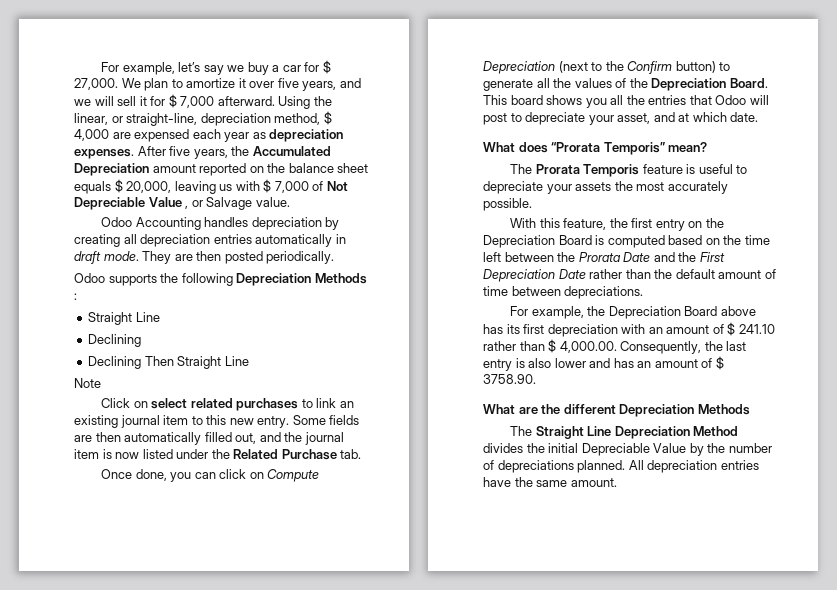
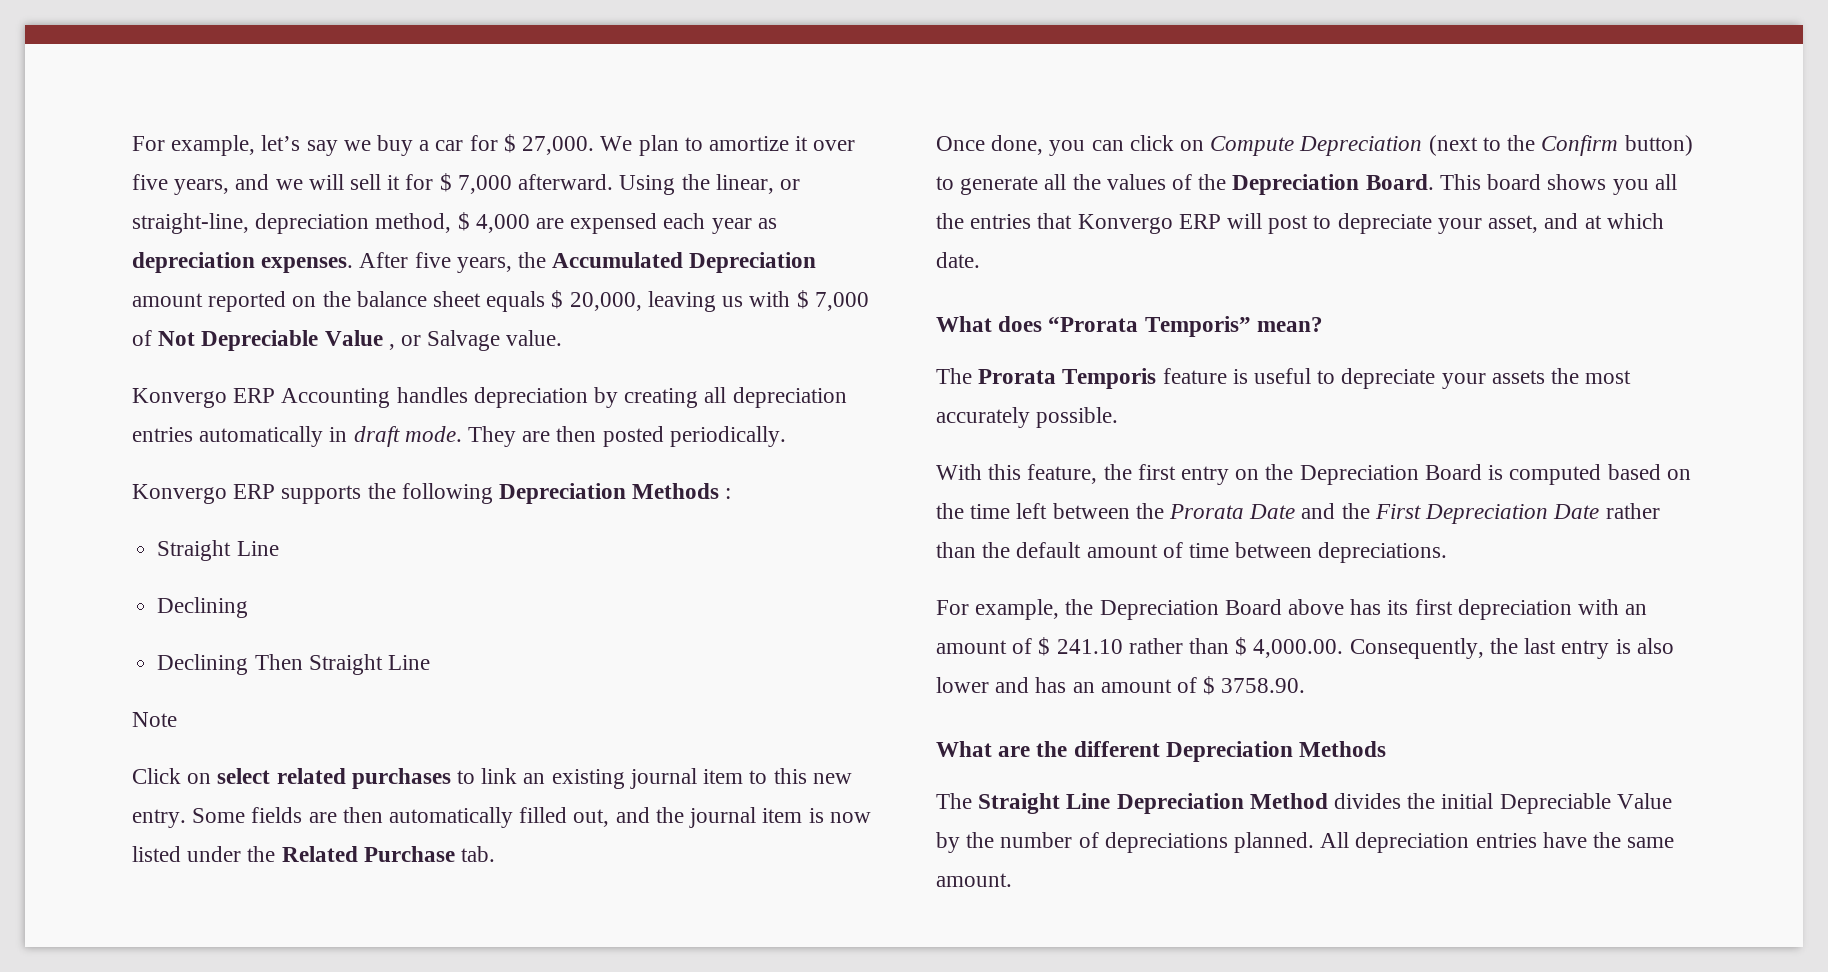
- Odoo Accounting handles depreciation by creating all depreciation entries automatically in draft mode.
+ Konvergo ERP Accounting handles depreciation by creating all depreciation entries automatically in draft mode.
- Odoo supports the following Depreciation Methods :
+ Konvergo ERP supports the following Depreciation Methods :
- This board shows you all the entries that Odoo will post to depreciate your asset, and at which date.
+ This board shows you all the entries that Konvergo ERP will post to depreciate your asset, and at which date.

